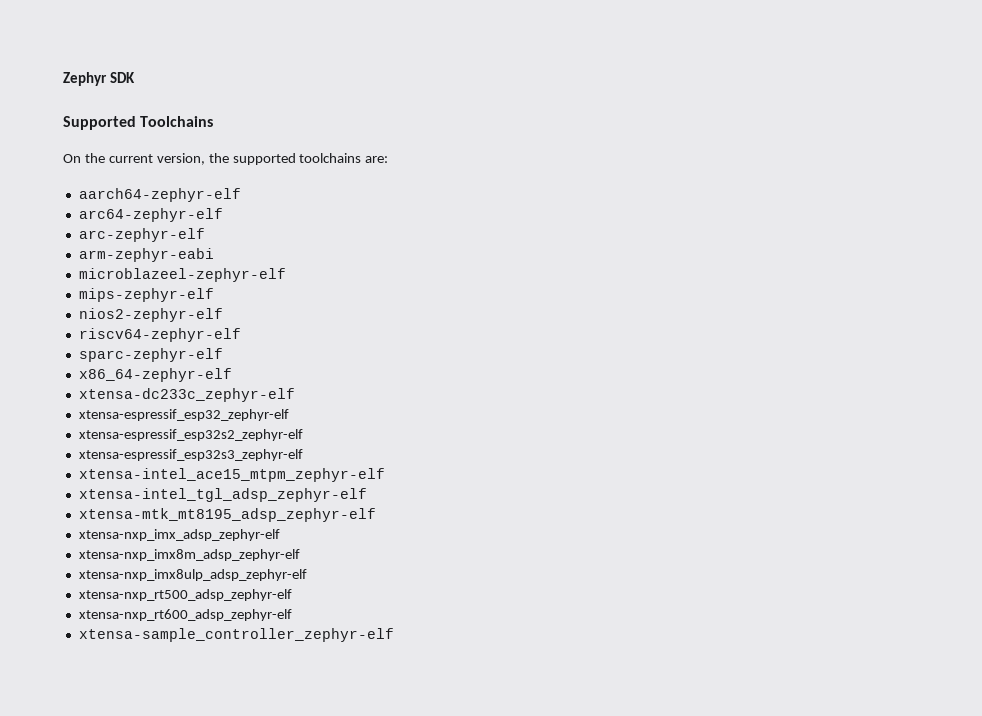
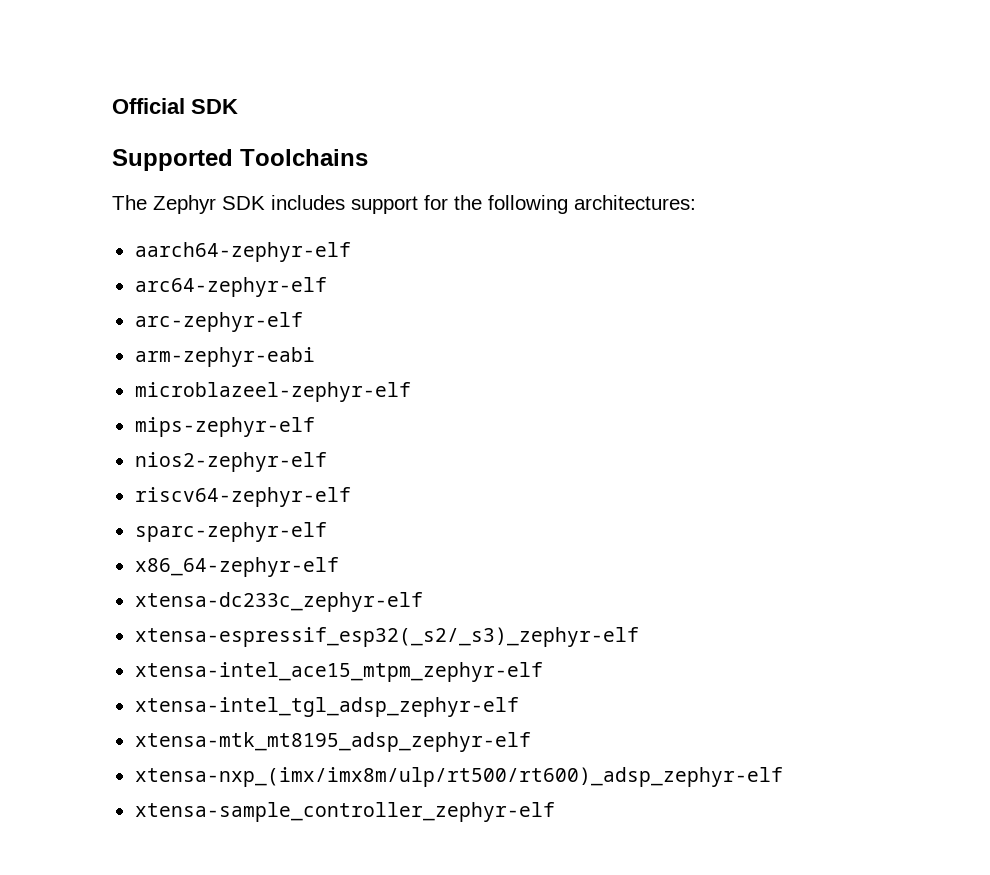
- Zephyr SDK
+ Official SDK
- On the current version, the supported toolchains are:
+ The Zephyr SDK includes support for the following architectures:
- xtensa-espressif_esp32_zephyr-elf
- xtensa-espressif_esp32s2_zephyr-elf
- xtensa-espressif_esp32s3_zephyr-elf
+ xtensa-espressif_esp32(_s2/_s3)_zephyr-elf
- xtensa-nxp_imx_adsp_zephyr-elf
- xtensa-nxp_imx8m_adsp_zephyr-elf
- xtensa-nxp_imx8ulp_adsp_zephyr-elf
- xtensa-nxp_rt500_adsp_zephyr-elf
- xtensa-nxp_rt600_adsp_zephyr-elf
+ xtensa-nxp_(imx/imx8m/ulp/rt500/rt600)_adsp_zephyr-elf

